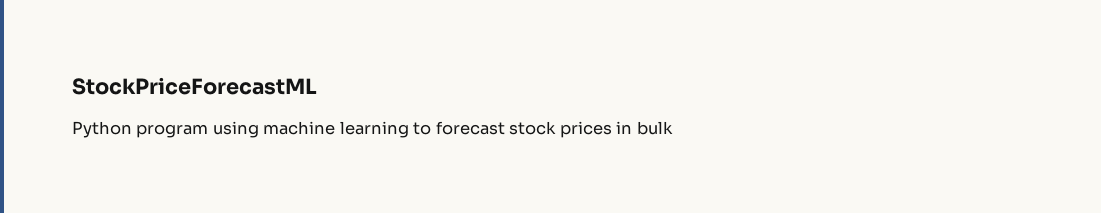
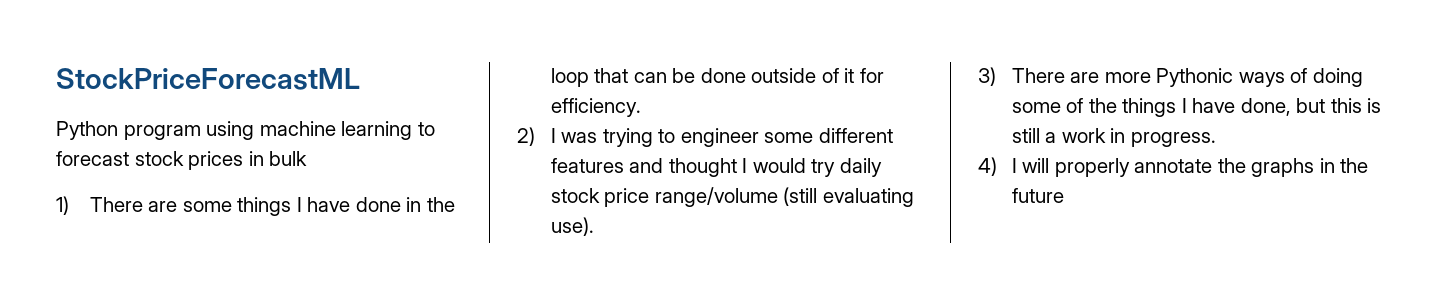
+ 1) There are some things I have done in the loop that can be done outside of it for efficiency.
+ 2) I was trying to engineer some different features and thought I would try daily stock price range/volume (still evaluating use).
+ 3) There are more Pythonic ways of doing some of the things I have done, but this is still a work in progress.
+ 4) I will properly annotate the graphs in the future

